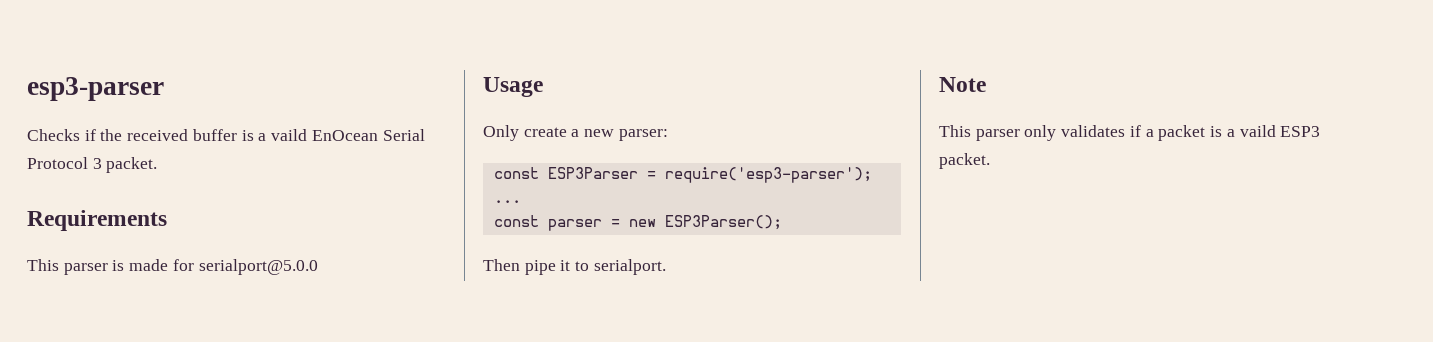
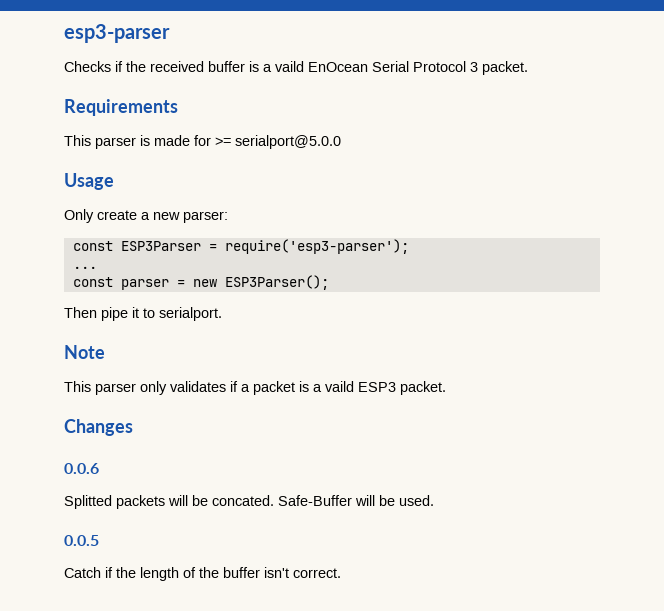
- This parser is made for serialport@5.0.0
+ This parser is made for >= serialport@5.0.0
+ Changes
+ 0.0.6
+ Splitted packets will be concated. Safe-Buffer will be used.
+ 0.0.5
+ Catch if the length of the buffer isn't correct.

